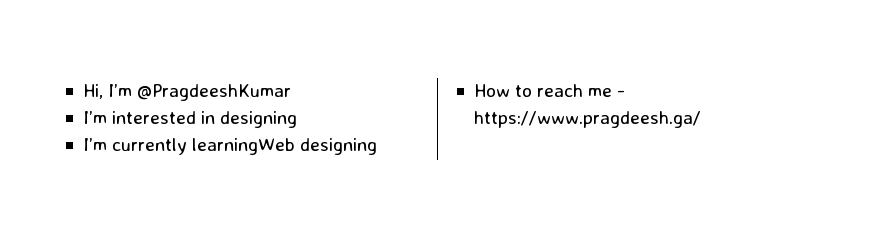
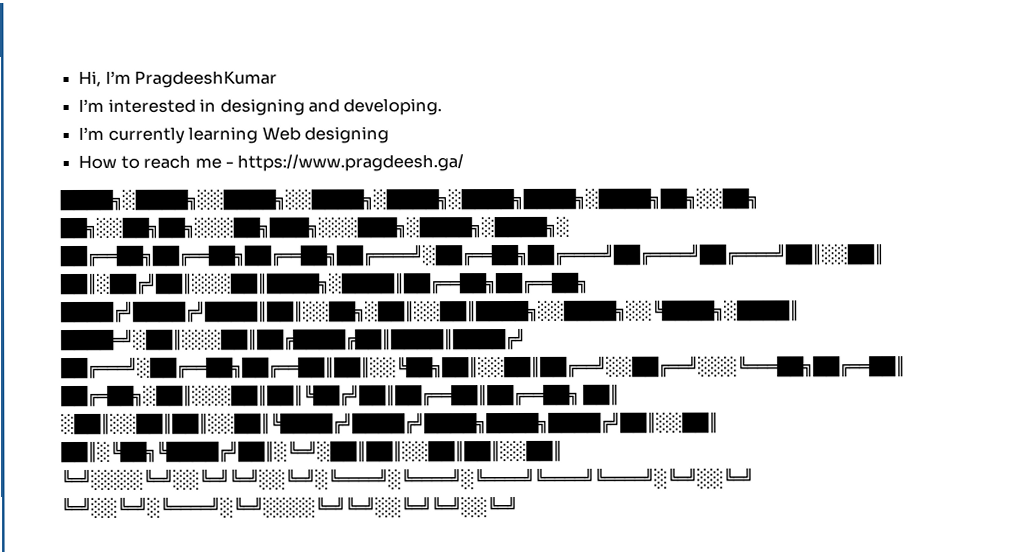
- Hi, I’m @PragdeeshKumar
+ Hi, I’m PragdeeshKumar
- I’m interested in designing
+ I’m interested in designing and developing.
- I’m currently learningWeb designing
+ I’m currently learning Web designing
+ ████╗░████╗░░████╗░░████╗░████╗░████╗████╗░████╗██╗░░██╗ ██╗░░██╗██╗░░░██╗███╗░░░███╗░████╗░████╗░ ██╔══██╗██╔══██╗██╔══██╗██╔════╝░██╔══██╗██╔════╝██╔════╝██╔════╝██║░░██║ ██║░██╔╝██║░░░██║████╗░████║██╔══██╗██╔══██╗ ████╔╝████╔╝████║██║░░██╗░██║░░██║████╗░░████╗░░╚████╗░████║ ████═╝░██║░░░██║██╔████╔██║████║████╔╝ ██╔═══╝░██╔══██╗██╔══██║██║░░╚██╗██║░░██║██╔══╝░░██╔══╝░░░╚═══██╗██╔══██║ ██╔═██╗░██║░░░██║██║╚██╔╝██║██╔══██║██╔══██╗ ██║ ░██║░░██║██║░░██║╚████╔╝████╔╝████╗████╗████╔╝██║░░██║ ██║░╚██╗╚████╔╝██║░╚═╝░██║██║░░██║██║░░██║ ╚═╝░░░░╚═╝░░╚═╝╚═╝░░╚═╝░╚════╝░╚════╝░╚════╝╚════╝╚════╝░╚═╝░░╚═╝ ╚═╝░░╚═╝░╚════╝░╚═╝░░░░╚═╝╚═╝░░╚═╝╚═╝░░╚═╝

